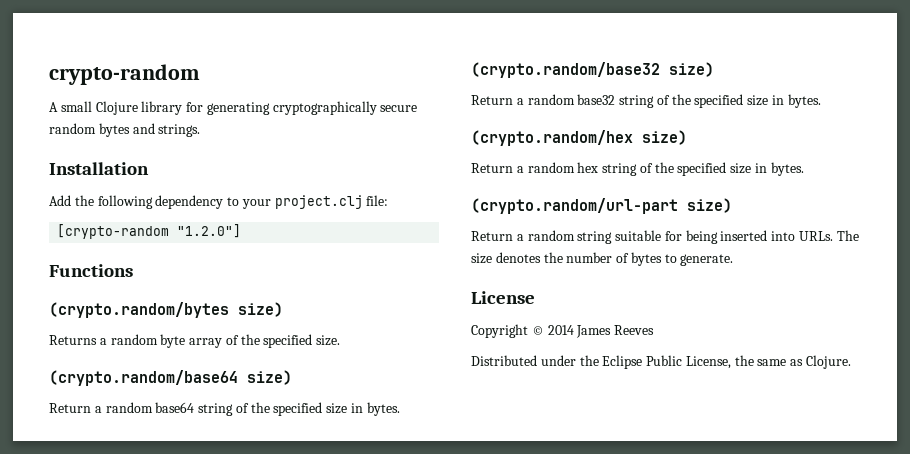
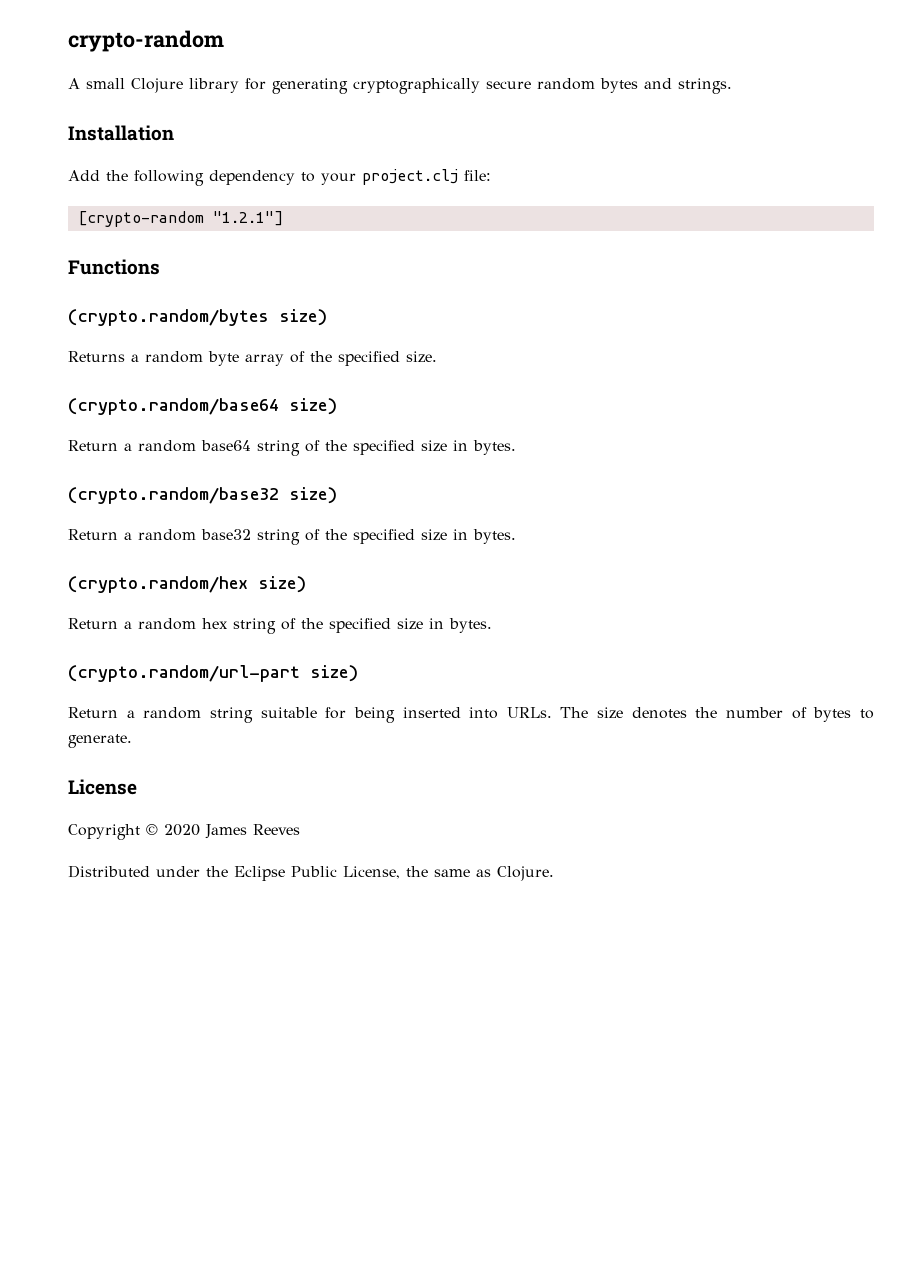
- [crypto-random "1.2.0"]
+ [crypto-random "1.2.1"]
- Copyright © 2014 James Reeves
+ Copyright © 2020 James Reeves

